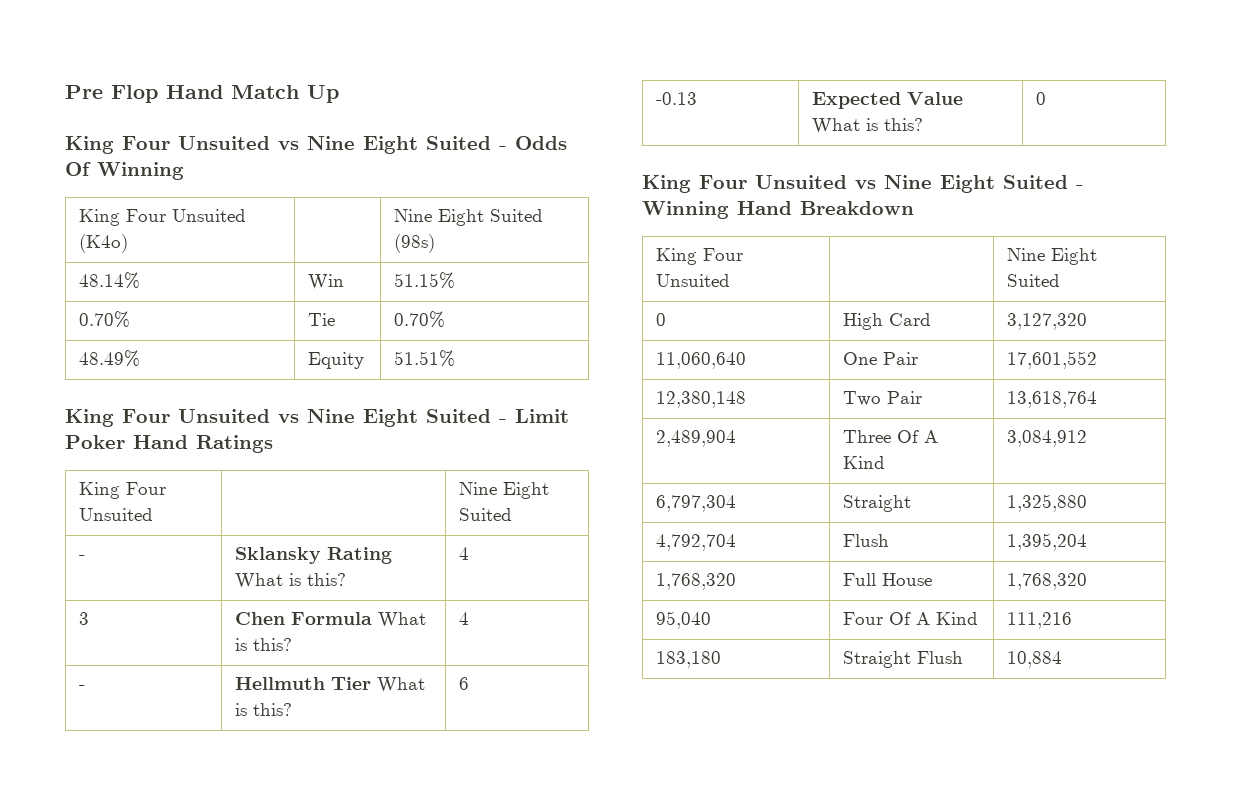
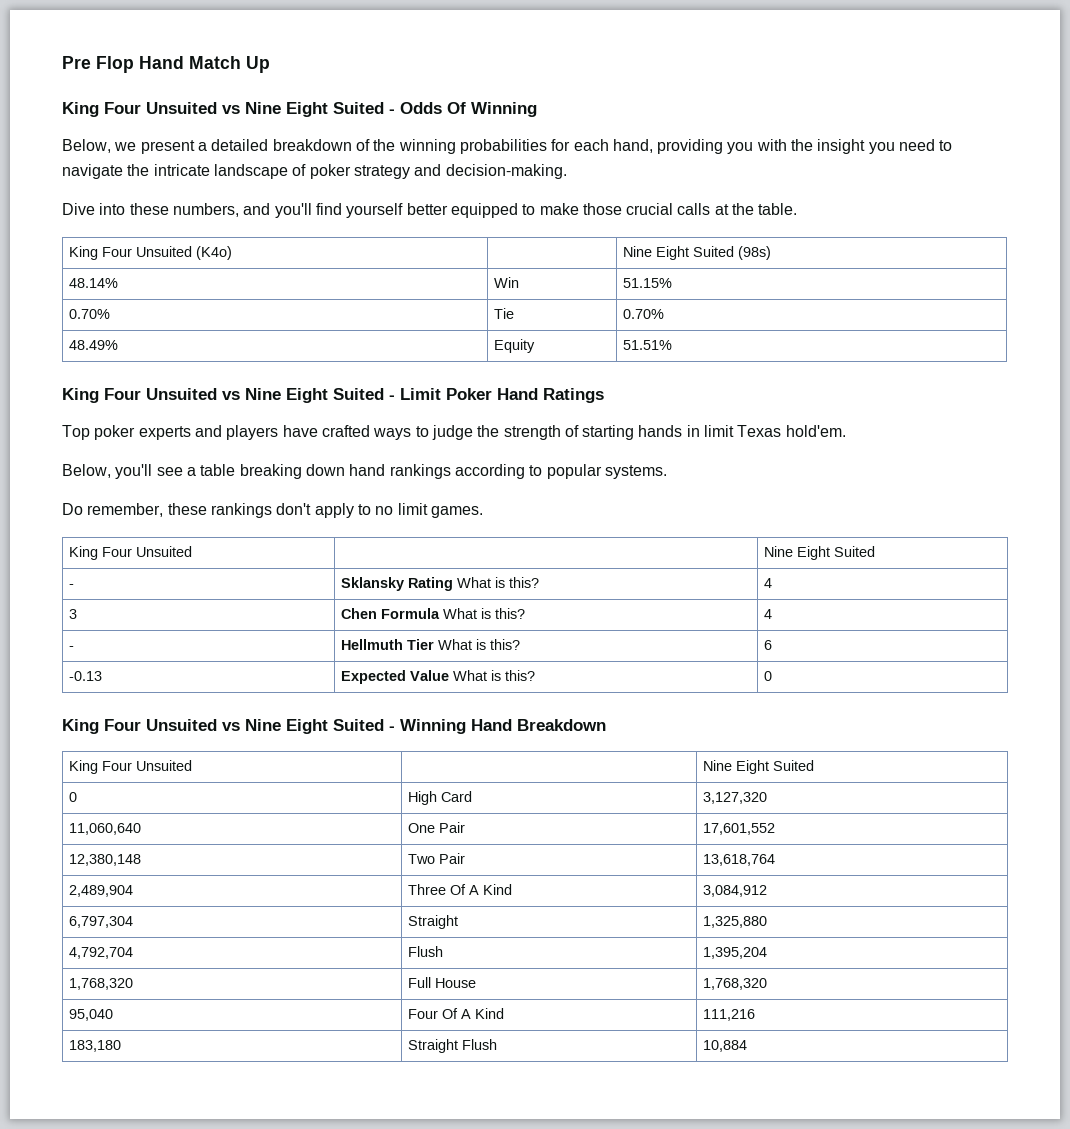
+ Below, we present a detailed breakdown of the winning probabilities for each hand, providing you with the insight you need to navigate the intricate landscape of poker strategy and decision-making.
+ Dive into these numbers, and you'll find yourself better equipped to make those crucial calls at the table.
+ Top poker experts and players have crafted ways to judge the strength of starting hands in limit Texas hold'em.
+ Below, you'll see a table breaking down hand rankings according to popular systems.
+ Do remember, these rankings don't apply to no limit games.

